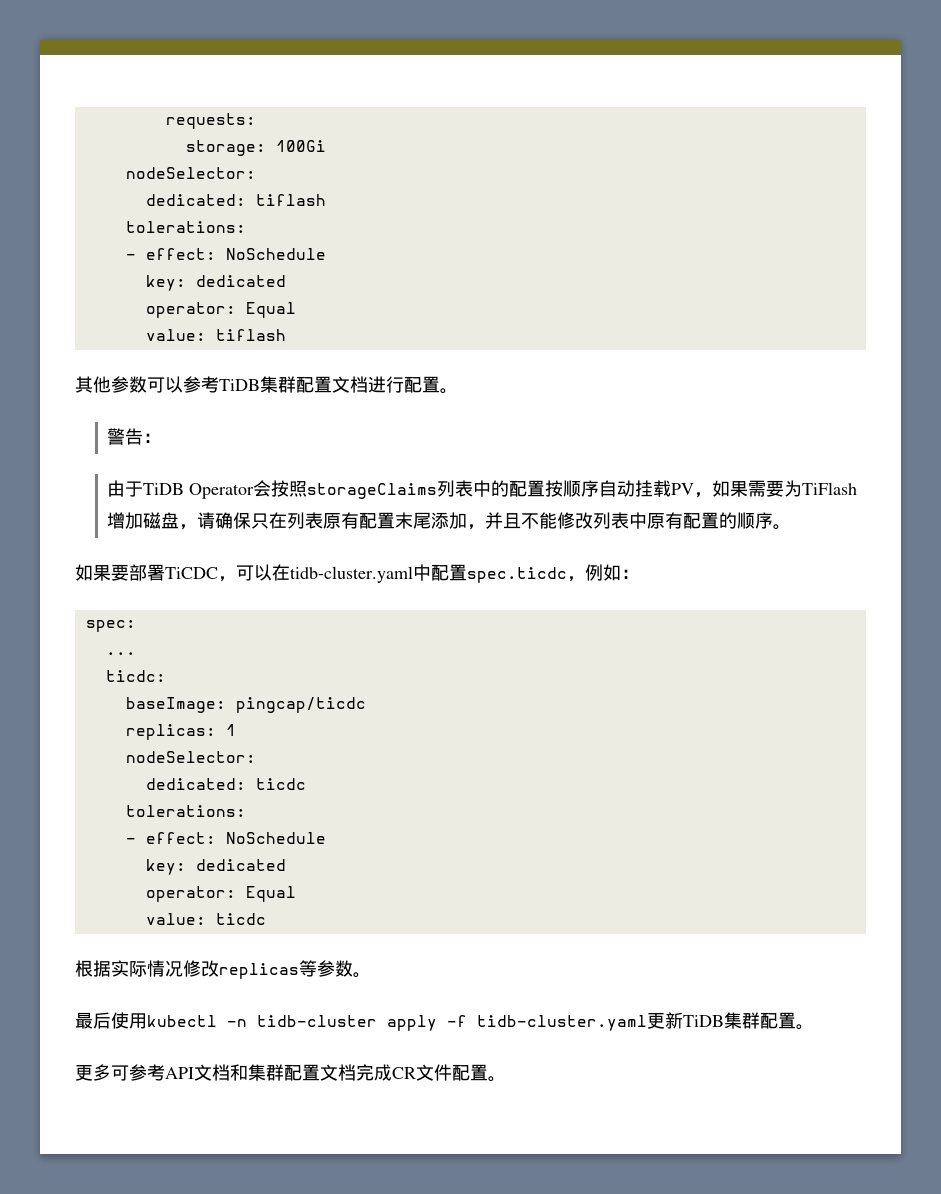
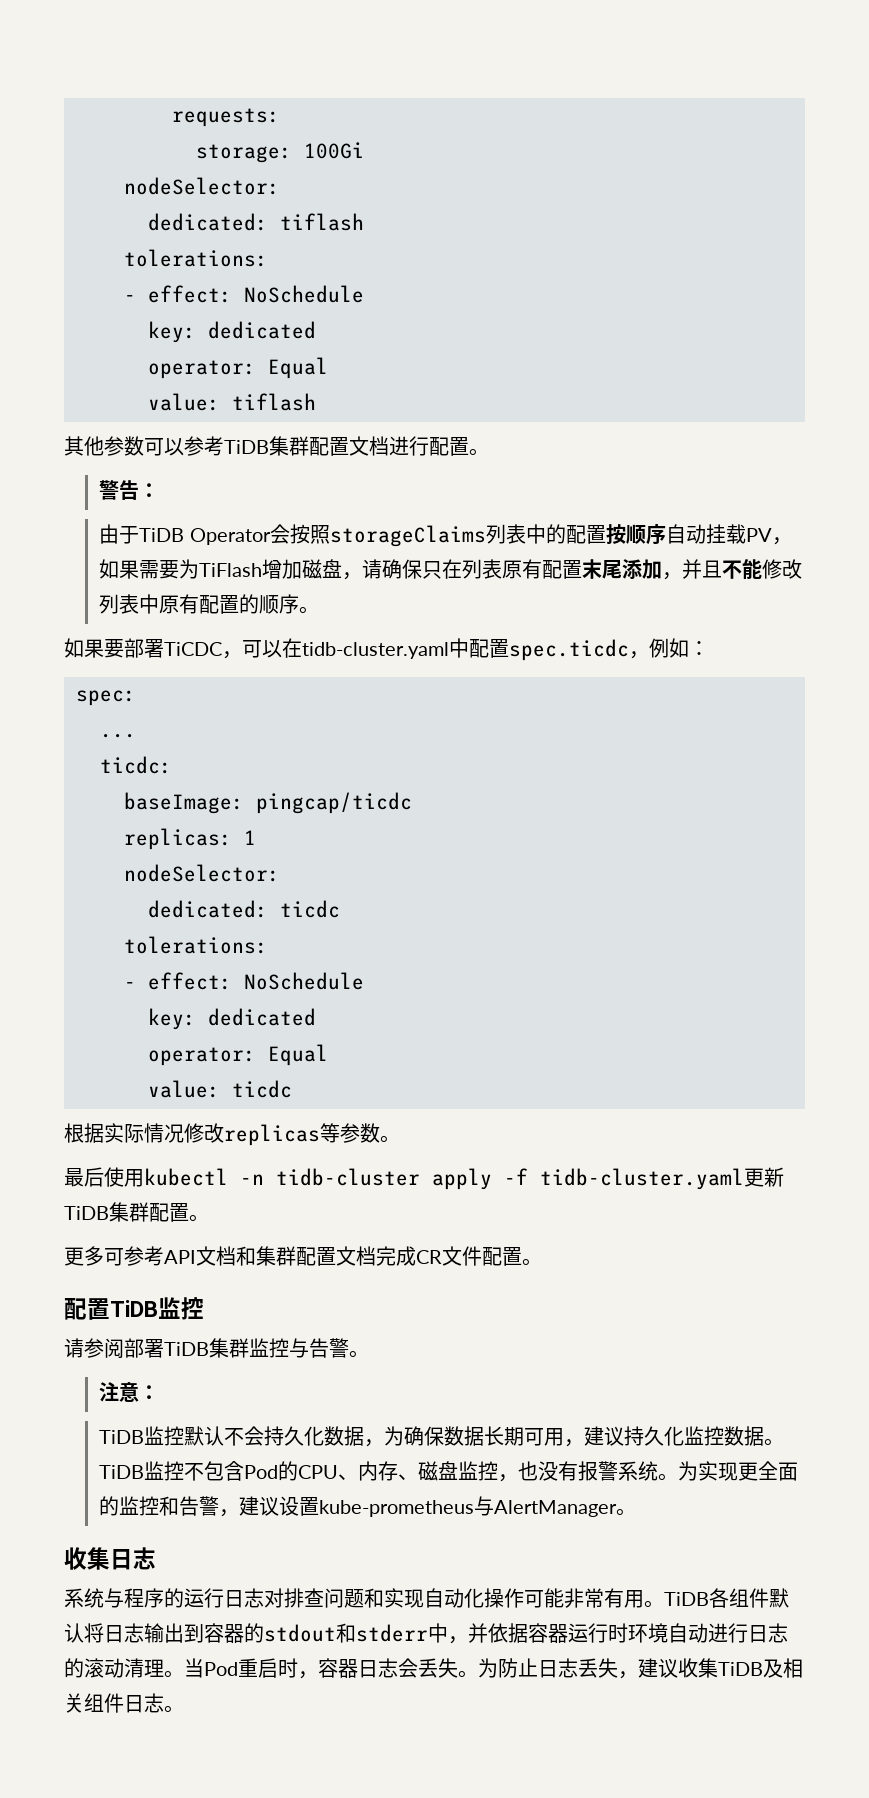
+ 配置TiDB监控
+ 请参阅部署TiDB集群监控与告警。
+ 注意：
+ TiDB监控默认不会持久化数据，为确保数据长期可用，建议持久化监控数据。TiDB监控不包含Pod的CPU、内存、磁盘监控，也没有报警系统。为实现更全面的监控和告警，建议设置kube-prometheus与AlertManager。
+ 收集日志
+ 系统与程序的运行日志对排查问题和实现自动化操作可能非常有用。TiDB各组件默认将日志输出到容器的stdout和stderr中，并依据容器运行时环境自动进行日志的滚动清理。当Pod重启时，容器日志会丢失。为防止日志丢失，建议收集TiDB及相关组件日志。

